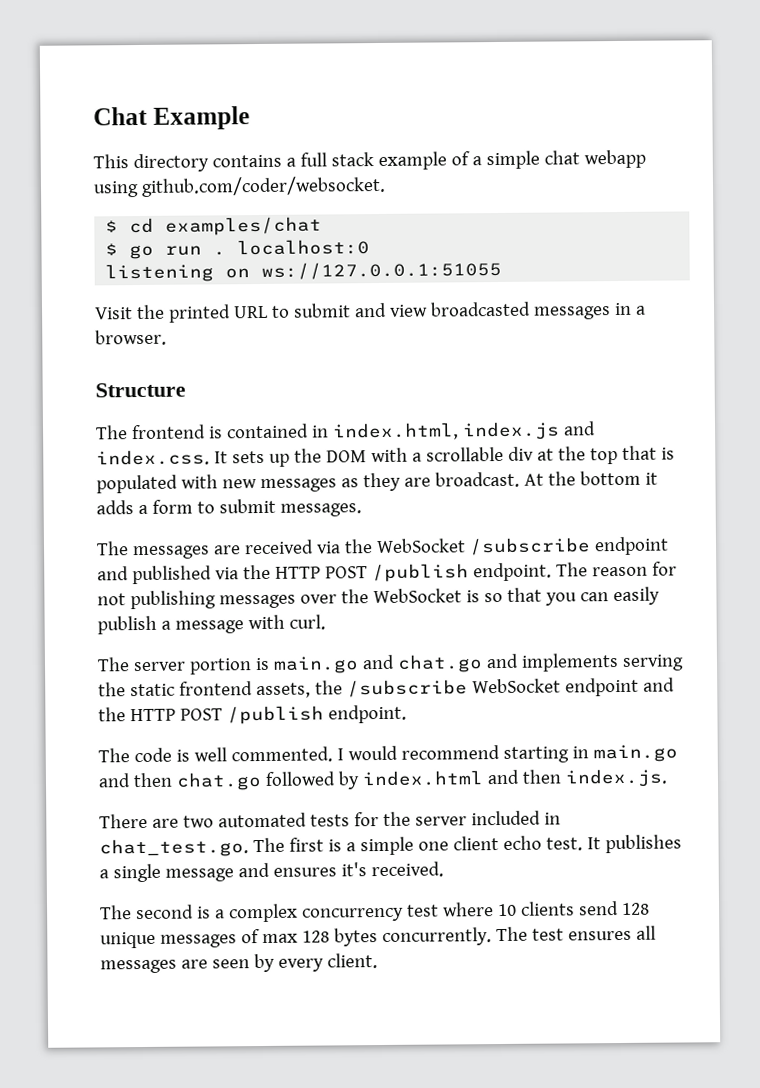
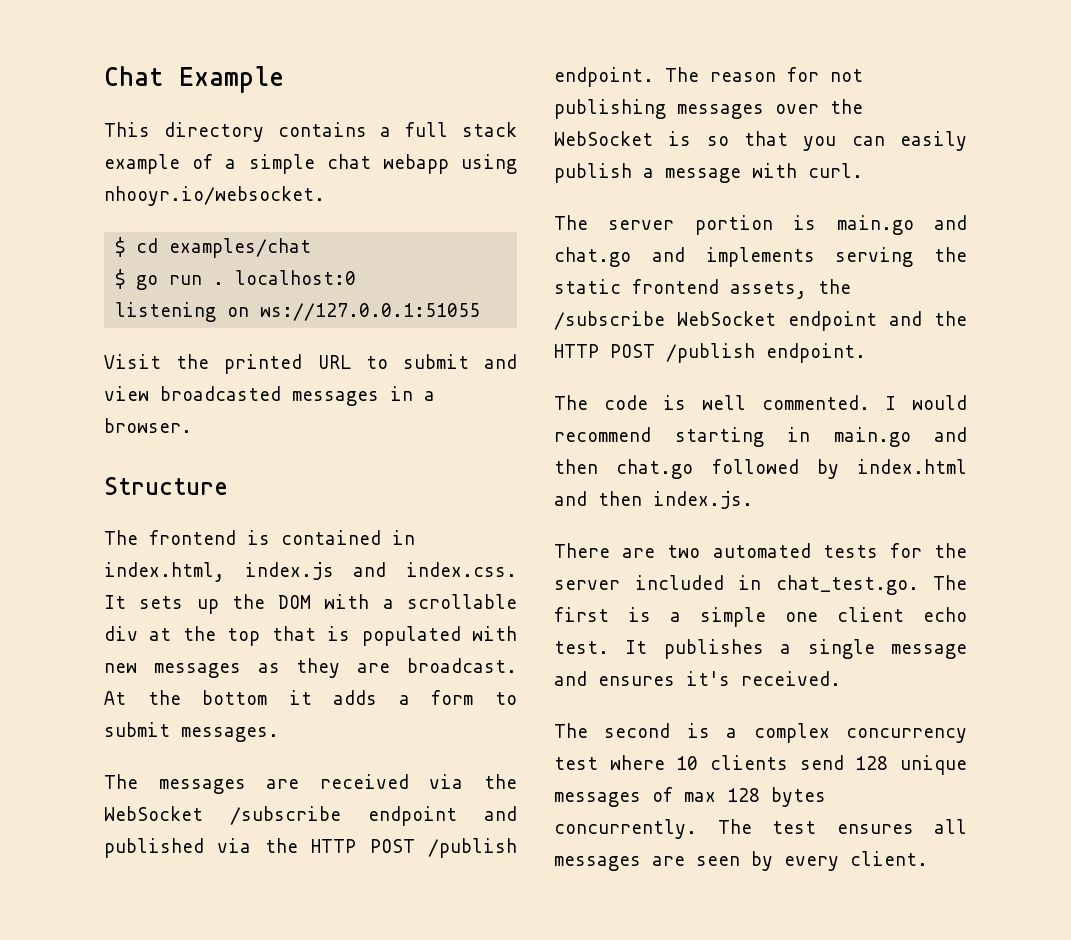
- This directory contains a full stack example of a simple chat webapp using github.com/coder/websocket.
+ This directory contains a full stack example of a simple chat webapp using nhooyr.io/websocket.

